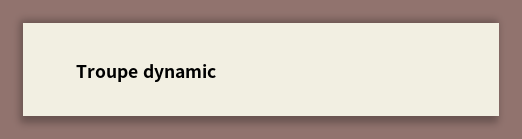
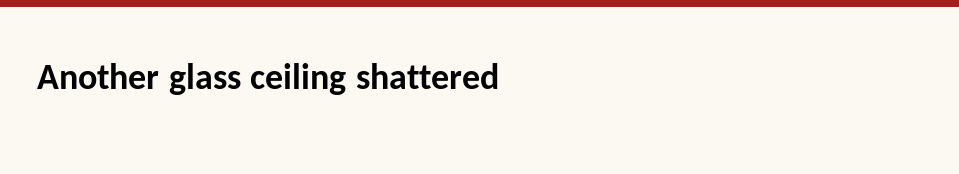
- Troupe dynamic
+ Another glass ceiling shattered

